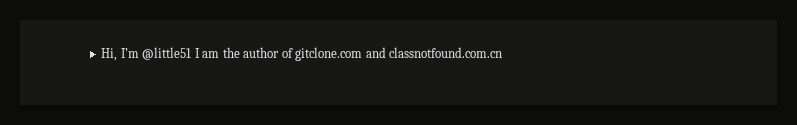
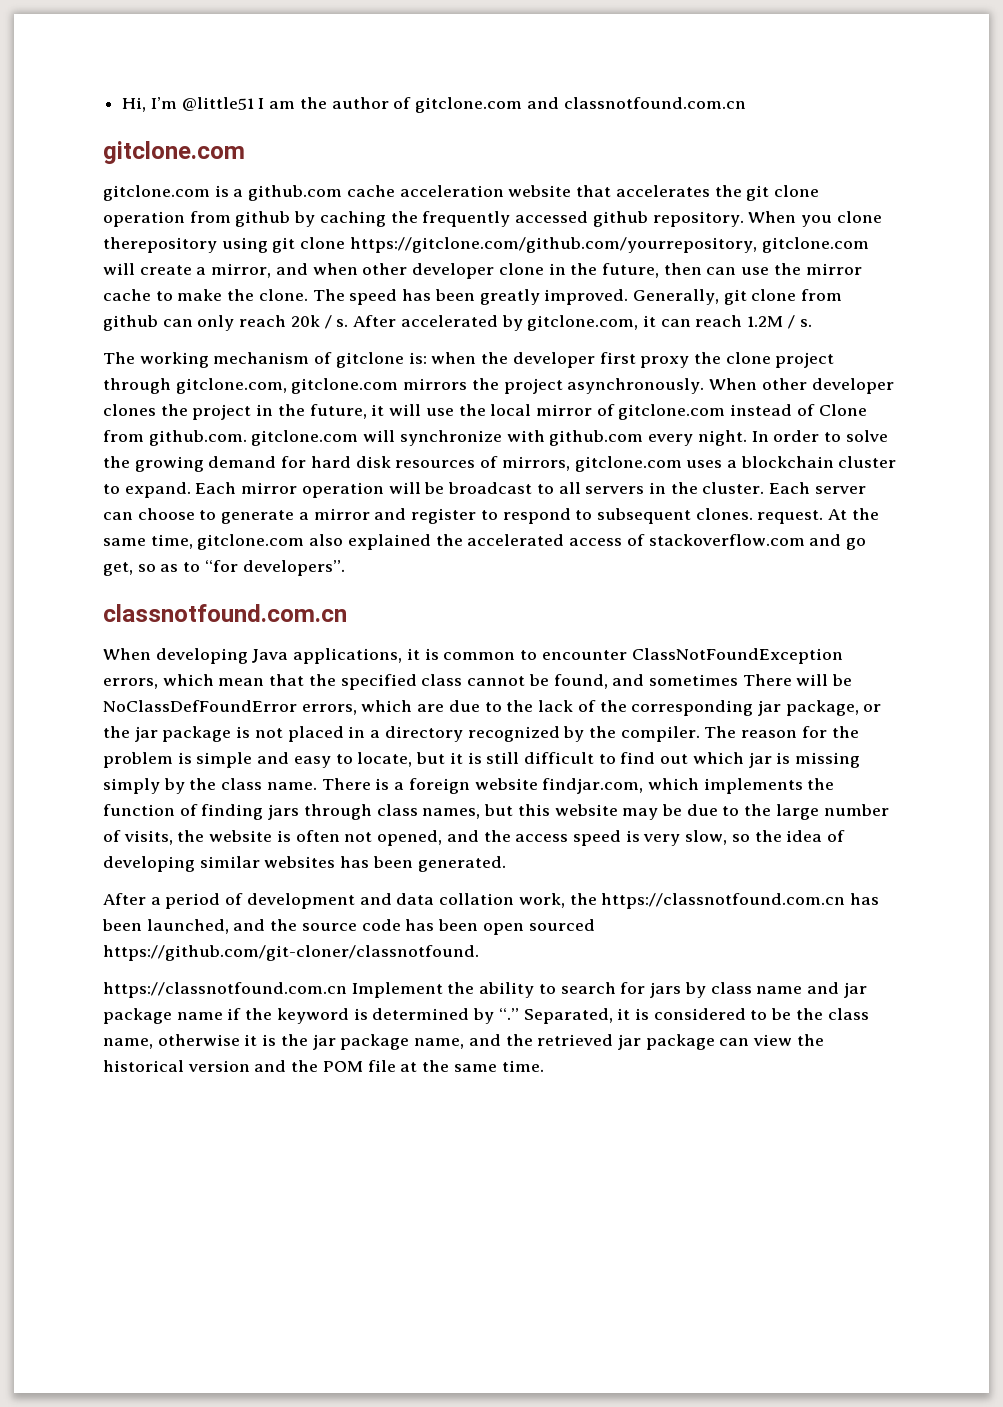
  Hi, I’m @little51 I am the author of gitclone.com and classnotfound.com.cn
+ gitclone.com
+ gitclone.com is a github.com cache acceleration website that accelerates the git clone operation from github by caching the frequently accessed github repository. When you clone therepository using git clone https://gitclone.com/github.com/yourrepository, gitclone.com will create a mirror, and when other developer clone in the future, then can use the mirror cache to make the clone. The speed has been greatly improved. Generally, git clone from github can only reach 20k / s. After accelerated by gitclone.com, it can reach 1.2M / s.
+ The working mechanism of gitclone is: when the developer first proxy the clone project through gitclone.com, gitclone.com mirrors the project asynchronously. When other developer clones the project in the future, it will use the local mirror of gitclone.com instead of Clone from github.com. gitclone.com will synchronize with github.com every night. In order to solve the growing demand for hard disk resources of mirrors, gitclone.com uses a blockchain cluster to expand. Each mirror operation will be broadcast to all servers in the cluster. Each server can choose to generate a mirror and register to respond to subsequent clones. request. At the same time, gitclone.com also explained the accelerated access of stackoverflow.com and go get, so as to “for developers”.
+ classnotfound.com.cn
+ When developing Java applications, it is common to encounter ClassNotFoundException errors, which mean that the specified class cannot be found, and sometimes There will be NoClassDefFoundError errors, which are due to the lack of the corresponding jar package, or the jar package is not placed in a directory recognized by the compiler. The reason for the problem is simple and easy to locate, but it is still difficult to find out which jar is missing simply by the class name. There is a foreign website findjar.com, which implements the function of finding jars through class names, but this website may be due to the large number of visits, the website is often not opened, and the access speed is very slow, so the idea of developing similar websites has been generated.
+ After a period of development and data collation work, the https://classnotfound.com.cn has been launched, and the source code has been open sourced https://github.com/git-cloner/classnotfound.
+ https://classnotfound.com.cn Implement the ability to search for jars by class name and jar package name if the keyword is determined by “.” Separated, it is considered to be the class name, otherwise it is the jar package name, and the retrieved jar package can view the historical version and the POM file at the same time.

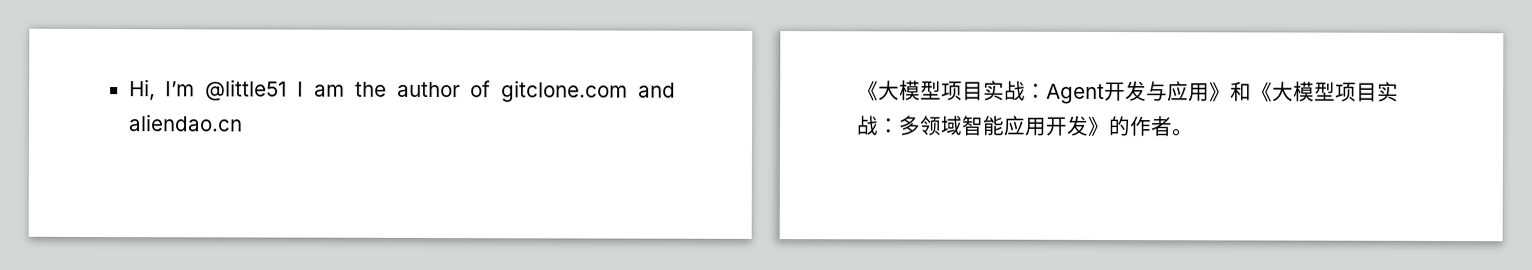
- Hi, I’m @little51 I am the author of gitclone.com and classnotfound.com.cn
- gitclone.com
- gitclone.com is a github.com cache acceleration website that accelerates the git clone operation from github by caching the frequently accessed github repository. When you clone therepository using git clone https://gitclone.com/github.com/yourrepository, gitclone.com will create a mirror, and when other developer clone in the future, then can use the mirror cache to make the clone. The speed has been greatly improved. Generally, git clone from github can only reach 20k / s. After accelerated by gitclone.com, it can reach 1.2M / s.
- The working mechanism of gitclone is: when the developer first proxy the clone project through gitclone.com, gitclone.com mirrors the project asynchronously. When other developer clones the project in the future, it will use the local mirror of gitclone.com instead of Clone from github.com. gitclone.com will synchronize with github.com every night. In order to solve the growing demand for hard disk resources of mirrors, gitclone.com uses a blockchain cluster to expand. Each mirror operation will be broadcast to all servers in the cluster. Each server can choose to generate a mirror and register to respond to subsequent clones. request. At the same time, gitclone.com also explained the accelerated access of stackoverflow.com and go get, so as to “for developers”.
- classnotfound.com.cn
- When developing Java applications, it is common to encounter ClassNotFoundException errors, which mean that the specified class cannot be found, and sometimes There will be NoClassDefFoundError errors, which are due to the lack of the corresponding jar package, or the jar package is not placed in a directory recognized by the compiler. The reason for the problem is simple and easy to locate, but it is still difficult to find out which jar is missing simply by the class name. There is a foreign website findjar.com, which implements the function of finding jars through class names, but this website may be due to the large number of visits, the website is often not opened, and the access speed is very slow, so the idea of developing similar websites has been generated.
- After a period of development and data collation work, the https://classnotfound.com.cn has been launched, and the source code has been open sourced https://github.com/git-cloner/classnotfound.
- https://classnotfound.com.cn Implement the ability to search for jars by class name and jar package name if the keyword is determined by “.” Separated, it is considered to be the class name, otherwise it is the jar package name, and the retrieved jar package can view the historical version and the POM file at the same time.
+ Hi, I’m @little51 I am the author of gitclone.com and aliendao.cn
+ 《大模型项目实战：Agent开发与应用》和《大模型项目实战：多领域智能应用开发》的作者。

